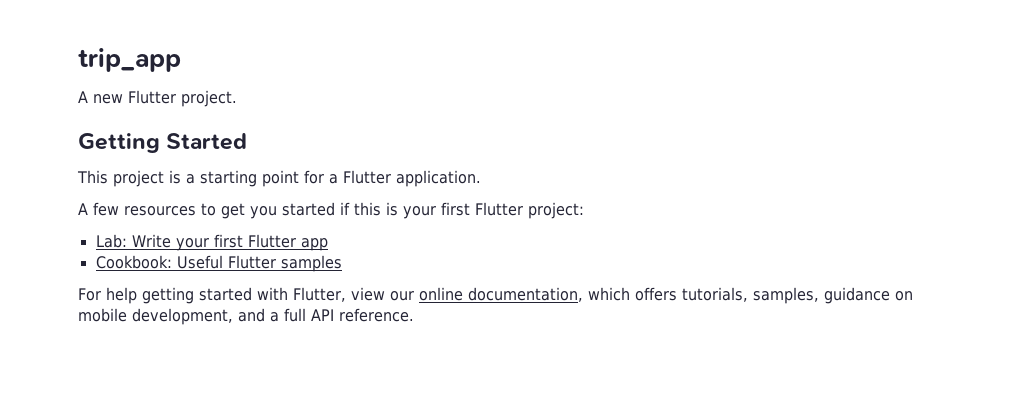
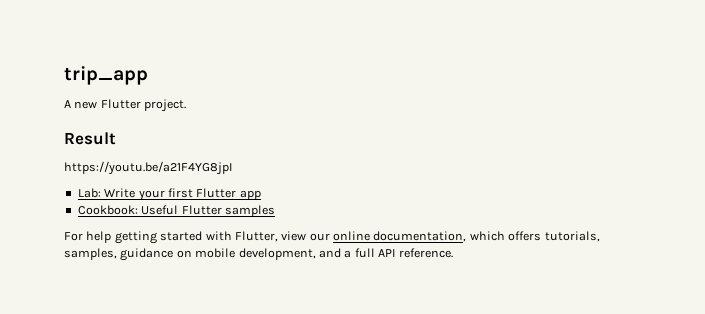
- Getting Started
- This project is a starting point for a Flutter application.
- A few resources to get you started if this is your first Flutter project:
+ Result
+ https://youtu.be/a21F4YG8jpI

